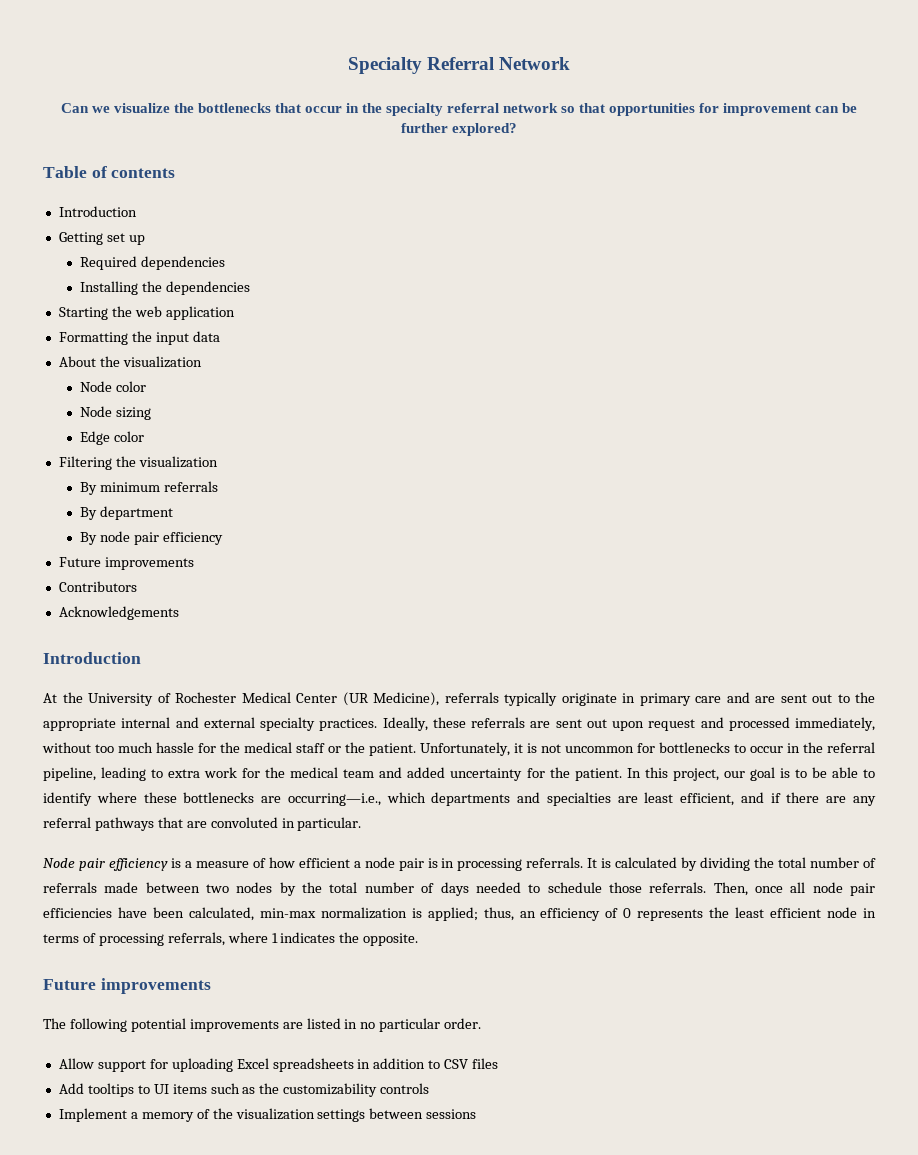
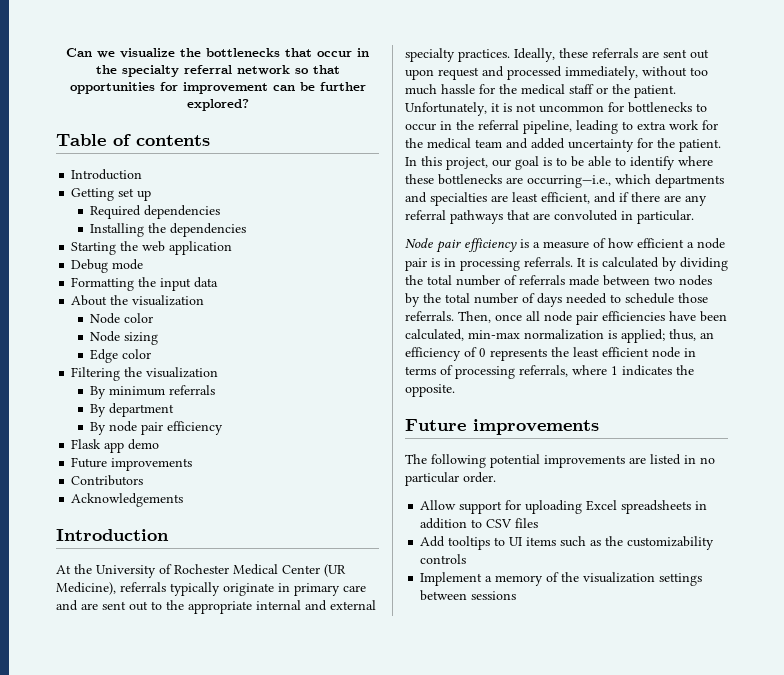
- Specialty Referral Network
+ Debug mode
+ Flask app demo

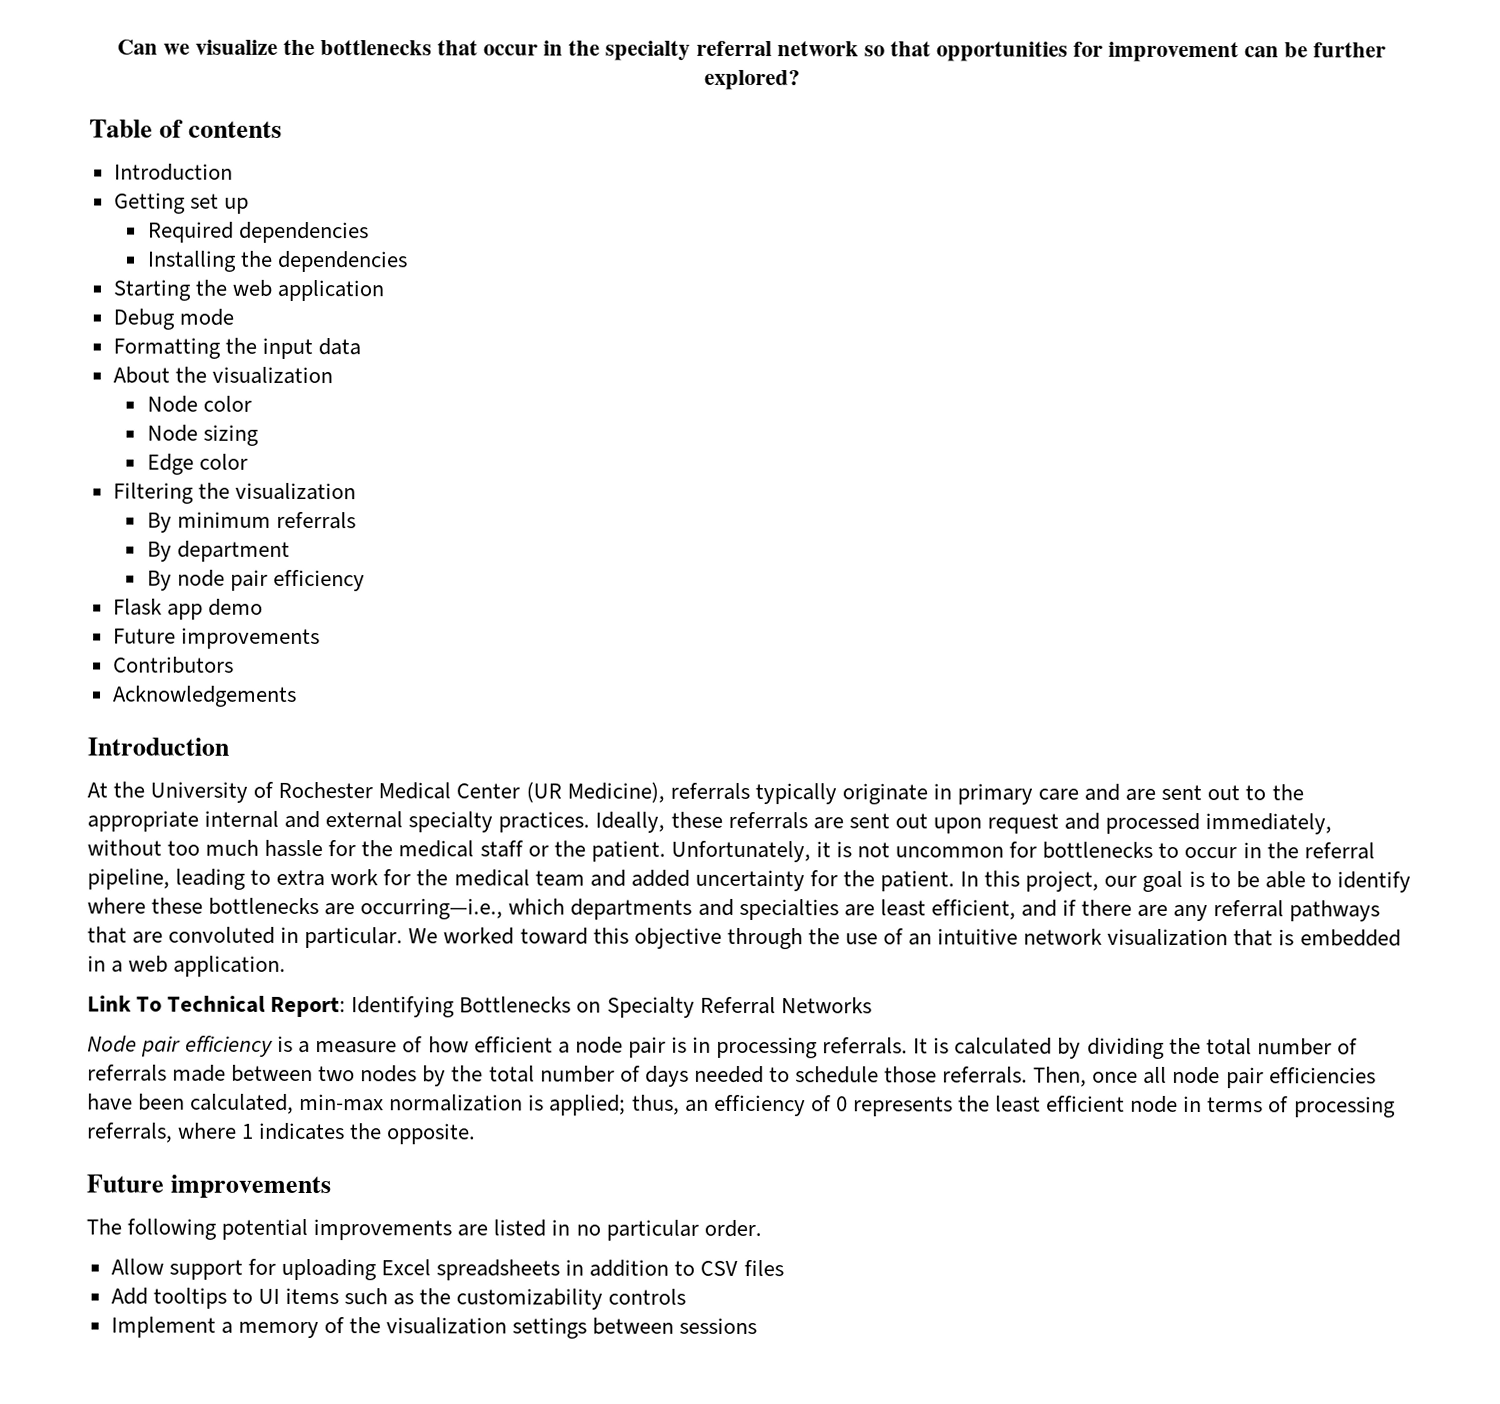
+ We worked toward this objective through the use of an intuitive network visualization that is embedded in a web application.
+ Link To Technical Report: Identifying Bottlenecks on Specialty Referral Networks

